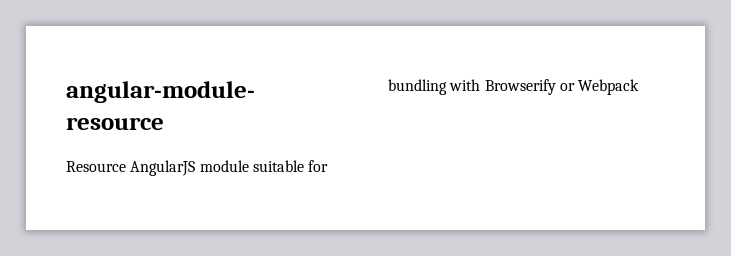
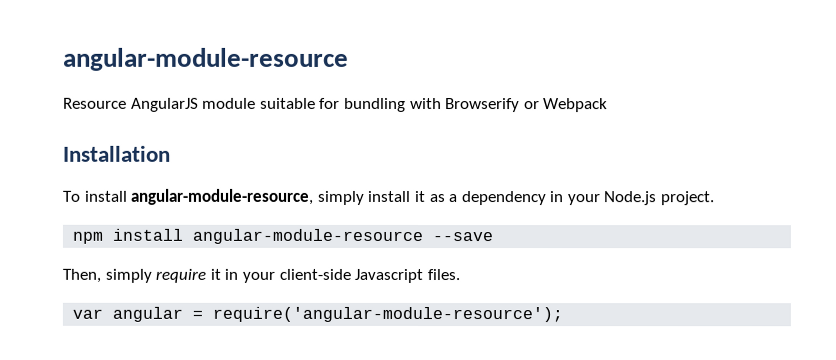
+ Installation
+ To install angular-module-resource, simply install it as a dependency in your Node.js project.
+ npm install angular-module-resource --save
+ Then, simply require it in your client-side Javascript files.
+ var angular = require('angular-module-resource');

